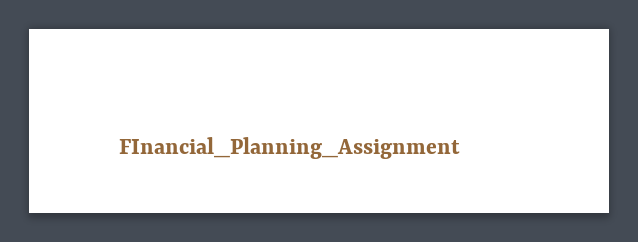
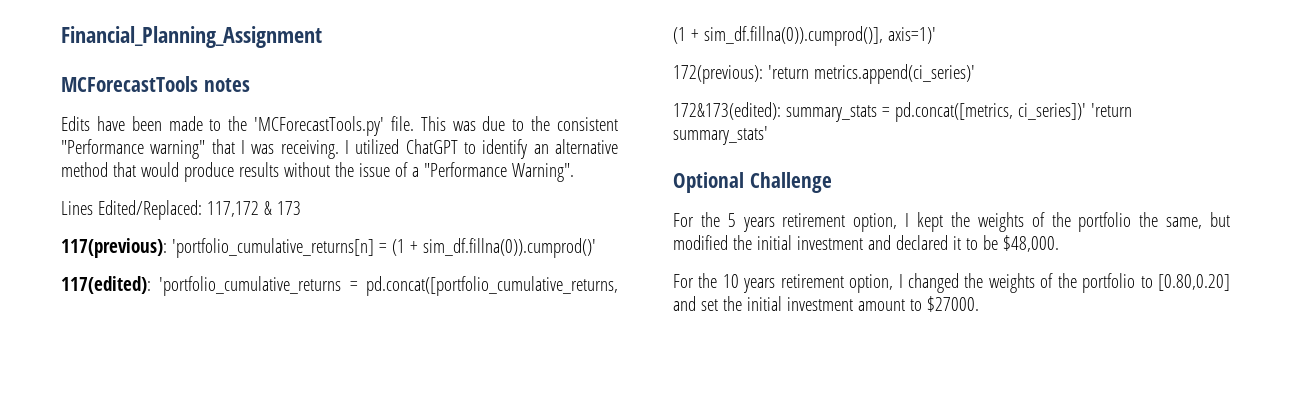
- FInancial_Planning_Assignment
+ Financial_Planning_Assignment
+ MCForecastTools notes
+ Edits have been made to the 'MCForecastTools.py' file. This was due to the consistent "Performance warning" that I was receiving. I utilized ChatGPT to identify an alternative method that would produce results without the issue of a "Performance Warning".
+ Lines Edited/Replaced: 117,172 & 173
+ 117(previous): 'portfolio_cumulative_returns[n] = (1 + sim_df.fillna(0)).cumprod()'
+ 117(edited): 'portfolio_cumulative_returns = pd.concat([portfolio_cumulative_returns, (1 + sim_df.fillna(0)).cumprod()], axis=1)'
+ 172(previous): 'return metrics.append(ci_series)'
+ 172&173(edited): summary_stats = pd.concat([metrics, ci_series])' 'return summary_stats'
+ Optional Challenge
+ For the 5 years retirement option, I kept the weights of the portfolio the same, but modified the initial investment and declared it to be $48,000.
+ For the 10 years retirement option, I changed the weights of the portfolio to [0.80,0.20] and set the initial investment amount to $27000.

